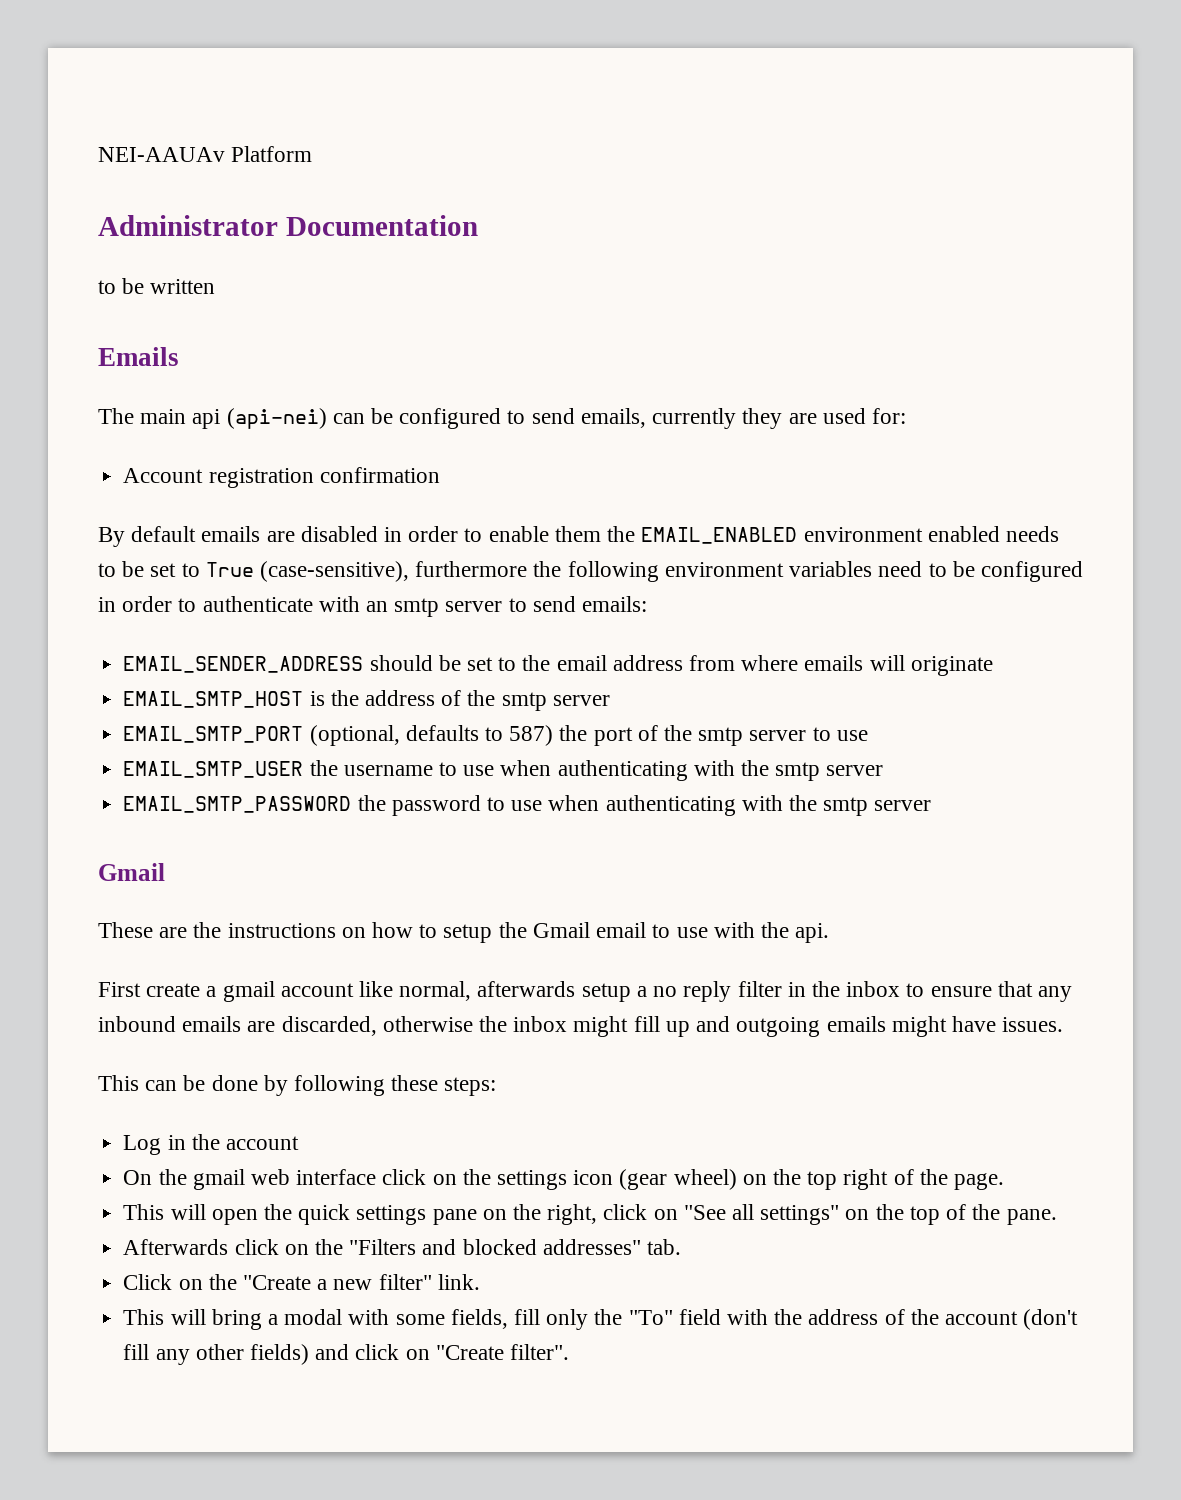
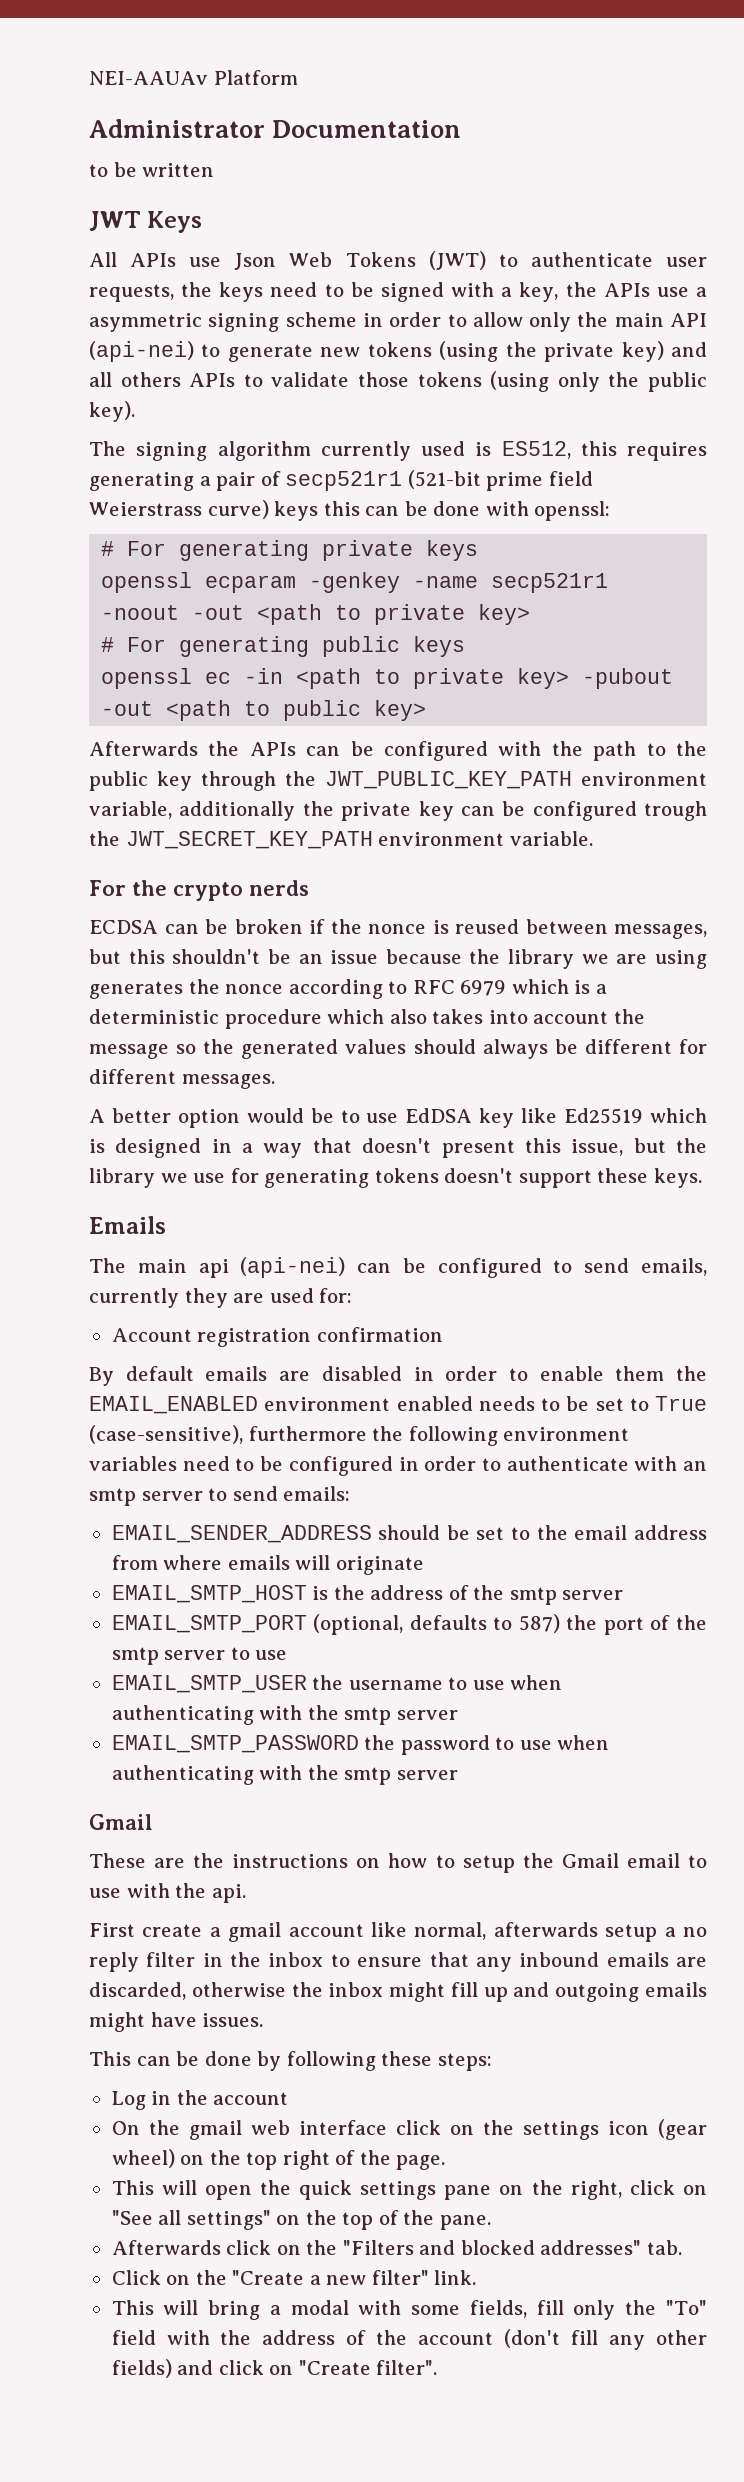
+ JWT Keys
+ All APIs use Json Web Tokens (JWT) to authenticate user requests, the keys need to be signed with a key, the APIs use a asymmetric signing scheme in order to allow only the main API (api-nei) to generate new tokens (using the private key) and all others APIs to validate those tokens (using only the public key).
+ The signing algorithm currently used is ES512, this requires generating a pair of secp521r1 (521-bit prime field Weierstrass curve) keys this can be done with openssl:
+ # For generating private keys
+ openssl ecparam -genkey -name secp521r1 -noout -out <path to private key>
+ # For generating public keys
+ openssl ec -in <path to private key> -pubout -out <path to public key>
+ Afterwards the APIs can be configured with the path to the public key through the JWT_PUBLIC_KEY_PATH environment variable, additionally the private key can be configured trough the JWT_SECRET_KEY_PATH environment variable.
+ For the crypto nerds
+ ECDSA can be broken if the nonce is reused between messages, but this shouldn't be an issue because the library we are using generates the nonce according to RFC 6979 which is a deterministic procedure which also takes into account the message so the generated values should always be different for different messages.
+ A better option would be to use EdDSA key like Ed25519 which is designed in a way that doesn't present this issue, but the library we use for generating tokens doesn't support these keys.

